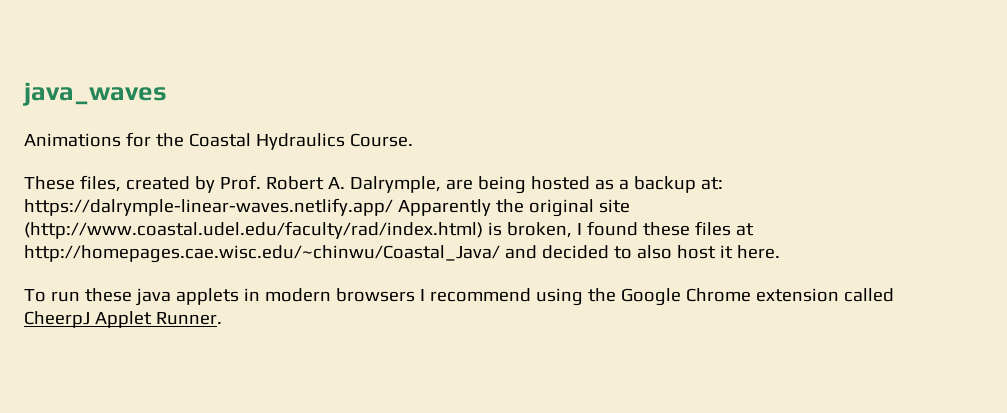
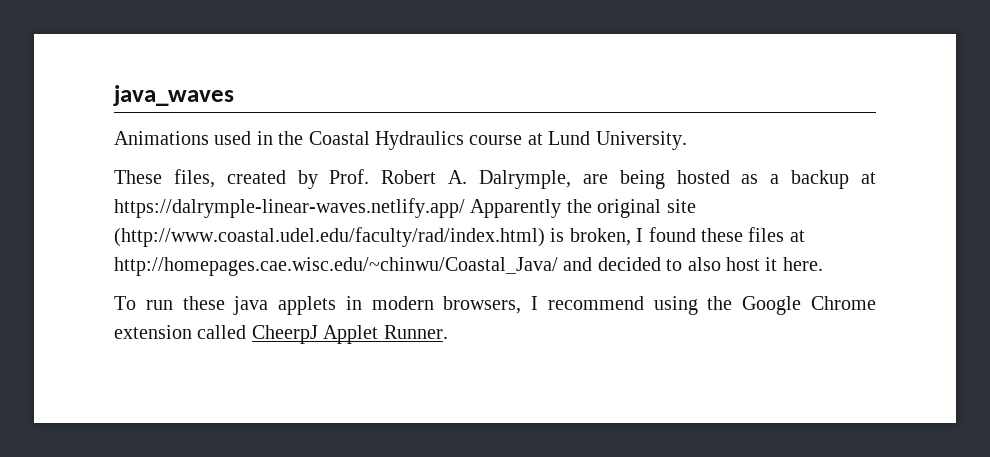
- Animations for the Coastal Hydraulics Course.
+ Animations used in the Coastal Hydraulics course at Lund University.
- These files, created by Prof. Robert A. Dalrymple, are being hosted as a backup at: https://dalrymple-linear-waves.netlify.app/ Apparently the original site (http://www.coastal.udel.edu/faculty/rad/index.html) is broken, I found these files at http://homepages.cae.wisc.edu/~chinwu/Coastal_Java/ and decided to also host it here.
+ These files, created by Prof. Robert A. Dalrymple, are being hosted as a backup at https://dalrymple-linear-waves.netlify.app/ Apparently the original site (http://www.coastal.udel.edu/faculty/rad/index.html) is broken, I found these files at http://homepages.cae.wisc.edu/~chinwu/Coastal_Java/ and decided to also host it here.
- To run these java applets in modern browsers I recommend using the Google Chrome extension called CheerpJ Applet Runner.
+ To run these java applets in modern browsers, I recommend using the Google Chrome extension called CheerpJ Applet Runner.

